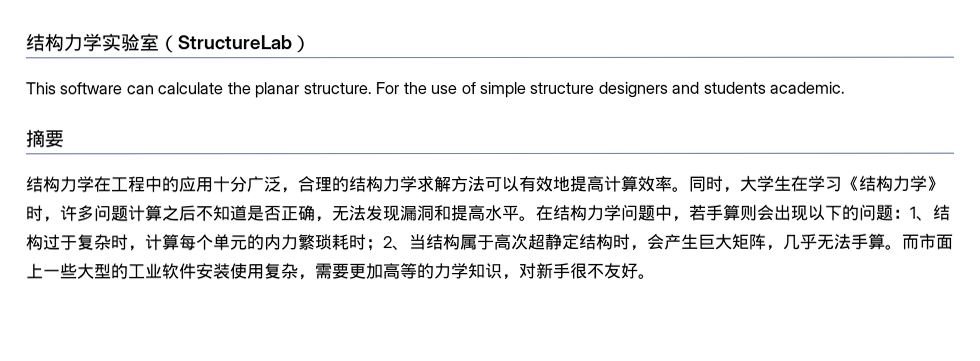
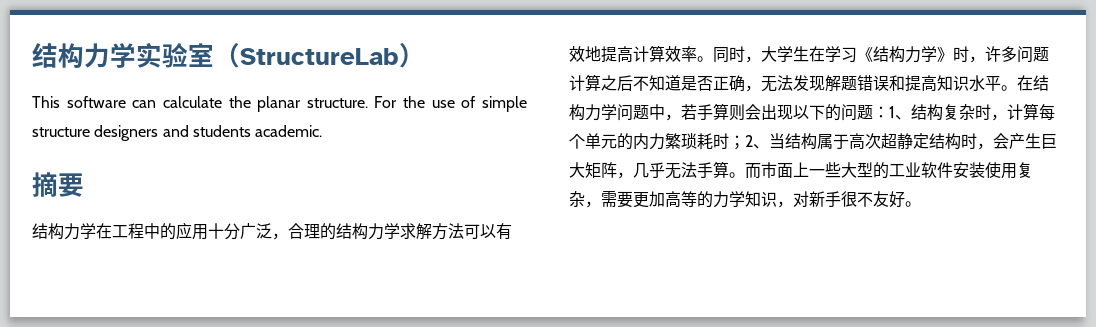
- 同时，大学生在学习《结构力学》时，许多问题计算之后不知道是否正确，无法发现漏洞和提高水平。
+ 同时，大学生在学习《结构力学》时，许多问题计算之后不知道是否正确，无法发现解题错误和提高知识水平。
- 在结构力学问题中，若手算则会出现以下的问题：1、结构过于复杂时，计算每个单元的内力繁琐耗时；2、当结构属于高次超静定结构时，会产生巨大矩阵，几乎无法手算。
+ 在结构力学问题中，若手算则会出现以下的问题：1、结构复杂时，计算每个单元的内力繁琐耗时；2、当结构属于高次超静定结构时，会产生巨大矩阵，几乎无法手算。

